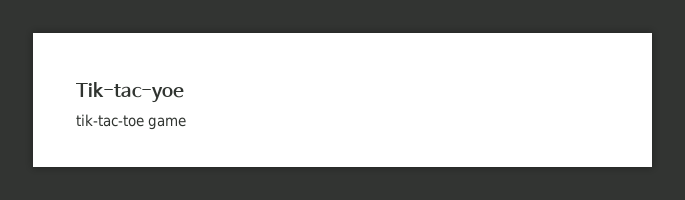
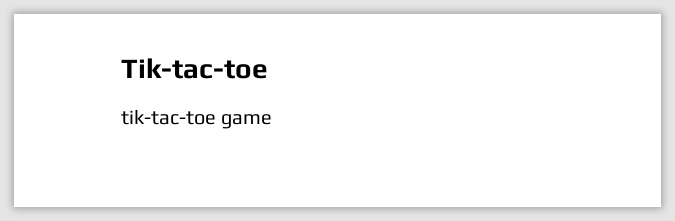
- Tik-tac-yoe
+ Tik-tac-toe

